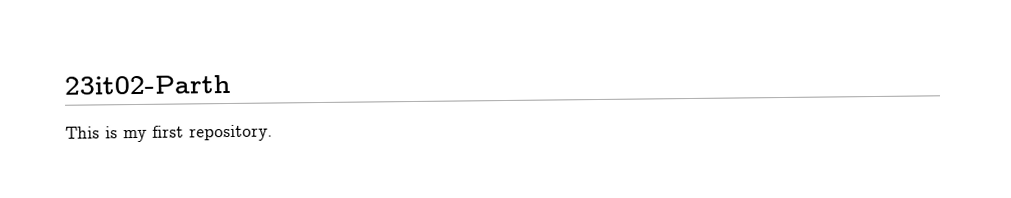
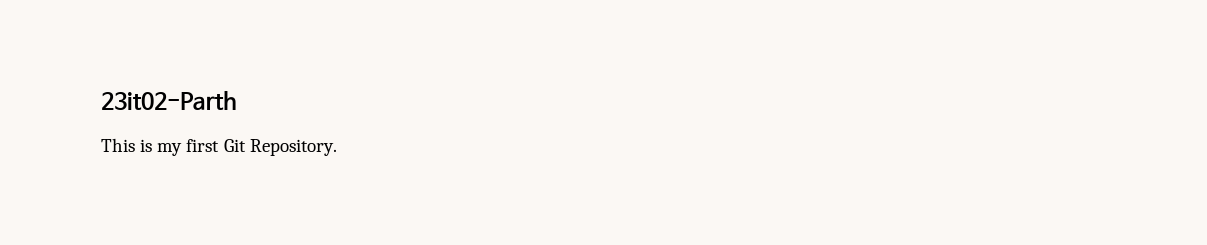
- This is my first repository.
+ This is my first Git Repository.

